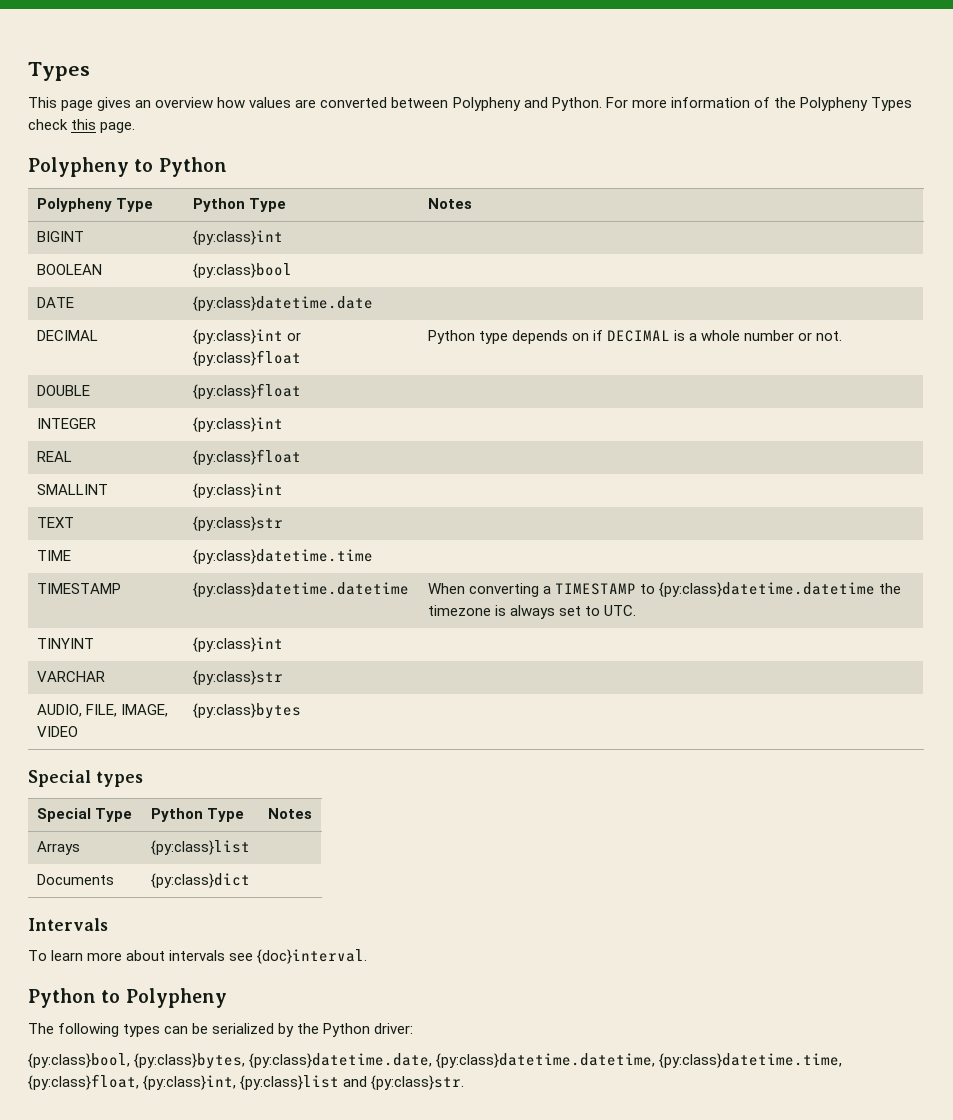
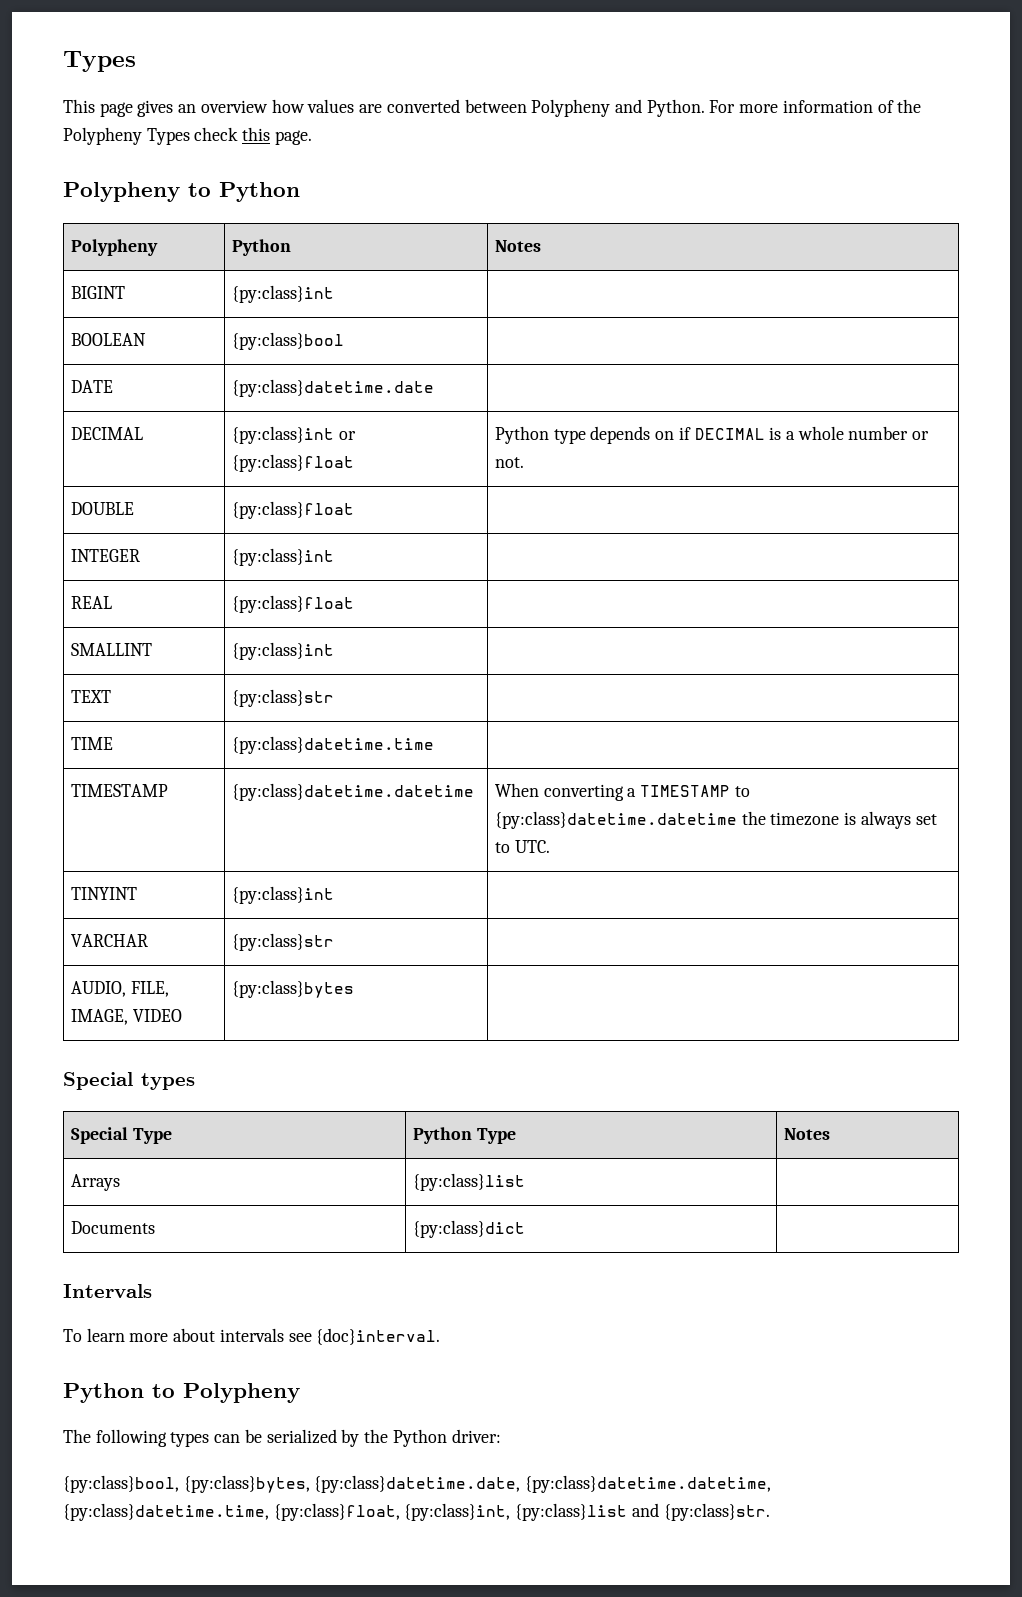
- Polypheny Type | Python Type | Notes
+ Polypheny | Python | Notes

